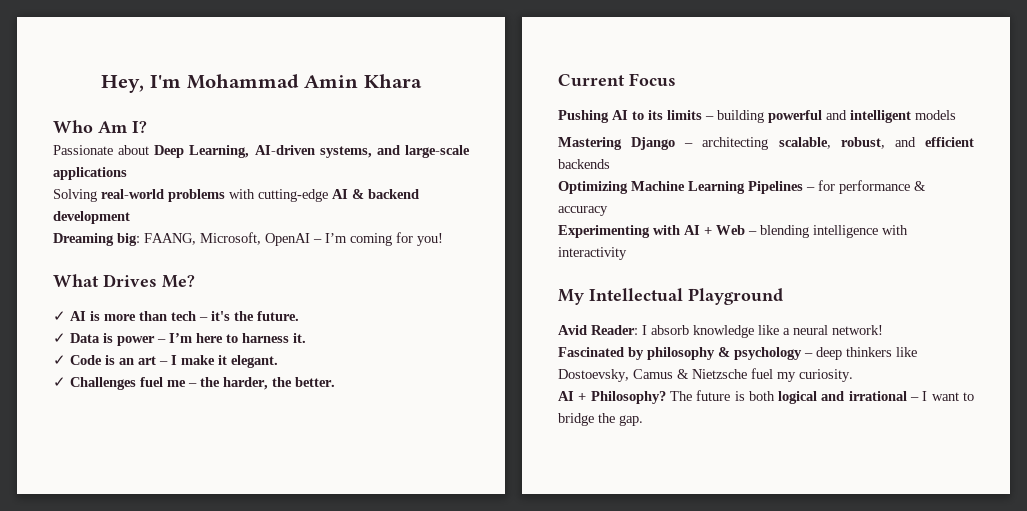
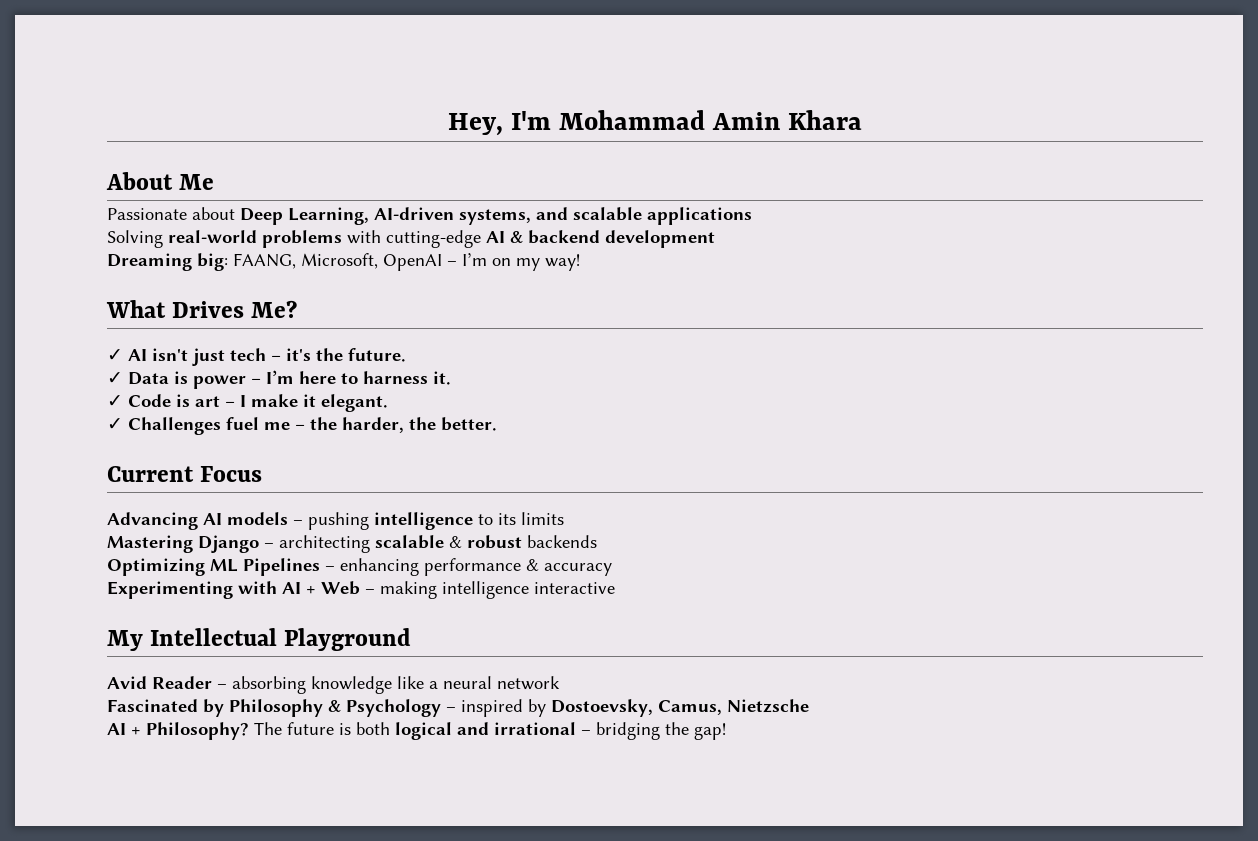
- Who Am I?
+ About Me
- Passionate about Deep Learning, AI-driven systems, and large-scale applications
+ Passionate about Deep Learning, AI-driven systems, and scalable applications
- Dreaming big: FAANG, Microsoft, OpenAI – I’m coming for you!
+ Dreaming big: FAANG, Microsoft, OpenAI – I’m on my way!
- ✓ AI is more than tech – it's the future.
+ ✓ AI isn't just tech – it's the future.
- ✓ Code is an art – I make it elegant.
+ ✓ Code is art – I make it elegant.
- Pushing AI to its limits – building powerful and intelligent models
+ Advancing AI models – pushing intelligence to its limits
- Mastering Django – architecting scalable, robust, and efficient backends
+ Mastering Django – architecting scalable & robust backends
- Optimizing Machine Learning Pipelines – for performance & accuracy
+ Optimizing ML Pipelines – enhancing performance & accuracy
- Experimenting with AI + Web – blending intelligence with interactivity
+ Experimenting with AI + Web – making intelligence interactive
- Avid Reader: I absorb knowledge like a neural network!
+ Avid Reader – absorbing knowledge like a neural network
- Fascinated by philosophy & psychology – deep thinkers like Dostoevsky, Camus & Nietzsche fuel my curiosity.
+ Fascinated by Philosophy & Psychology – inspired by Dostoevsky, Camus, Nietzsche
- The future is both logical and irrational – I want to bridge the gap.
+ The future is both logical and irrational – bridging the gap!

